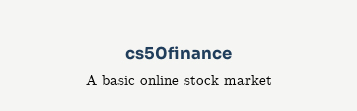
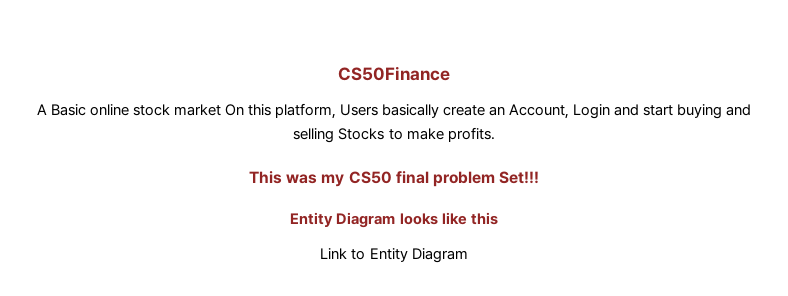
- cs50finance
+ CS50Finance
- A basic online stock market
+ A Basic online stock market On this platform, Users basically create an Account, Login and start buying and selling Stocks to make profits.
+ This was my CS50 final problem Set!!!
+ Entity Diagram looks like this
+ Link to Entity Diagram

